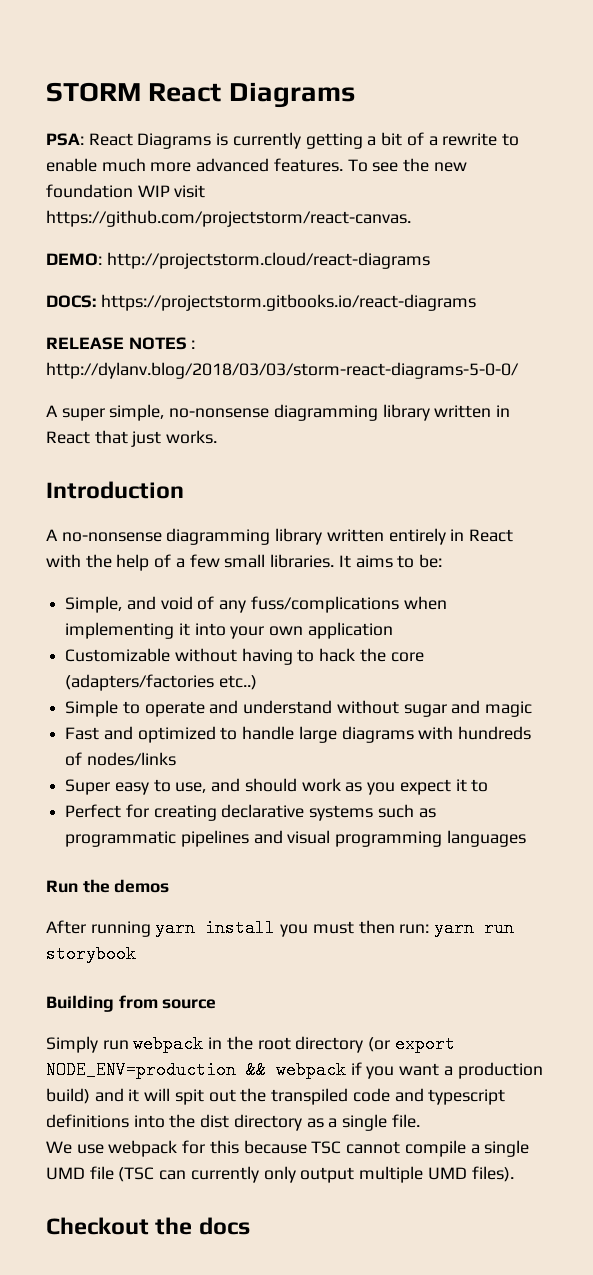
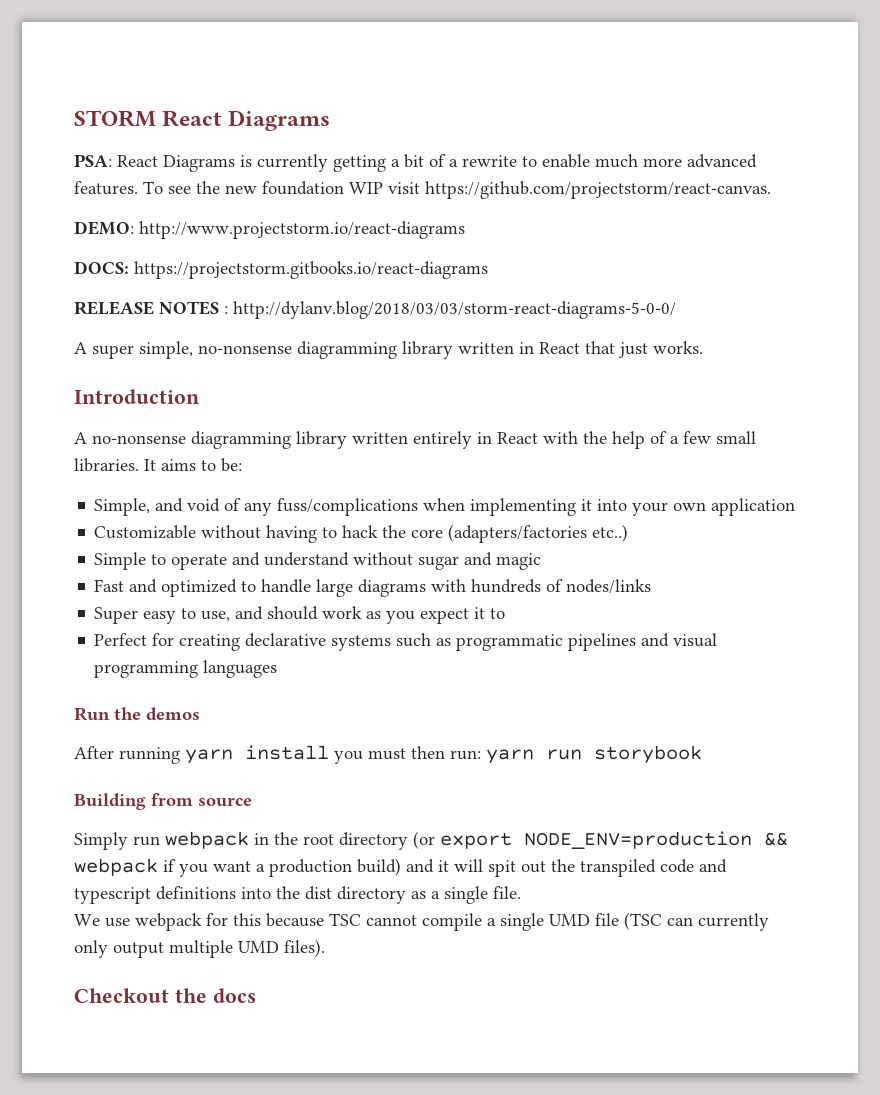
- DEMO: http://projectstorm.cloud/react-diagrams
+ DEMO: http://www.projectstorm.io/react-diagrams

